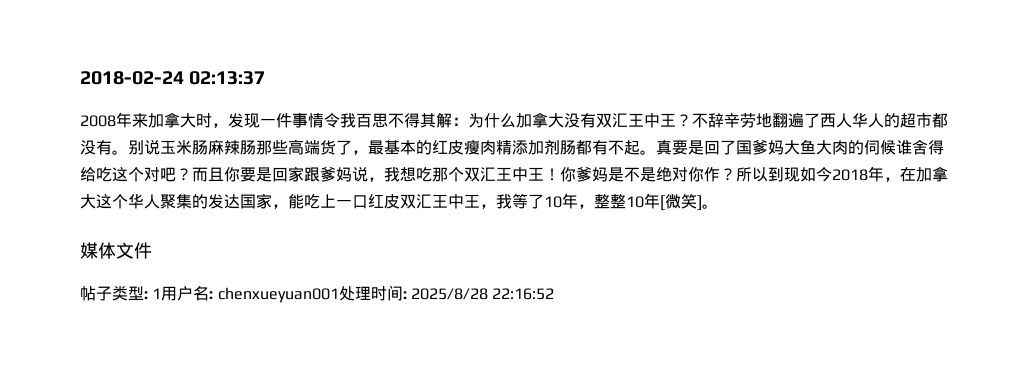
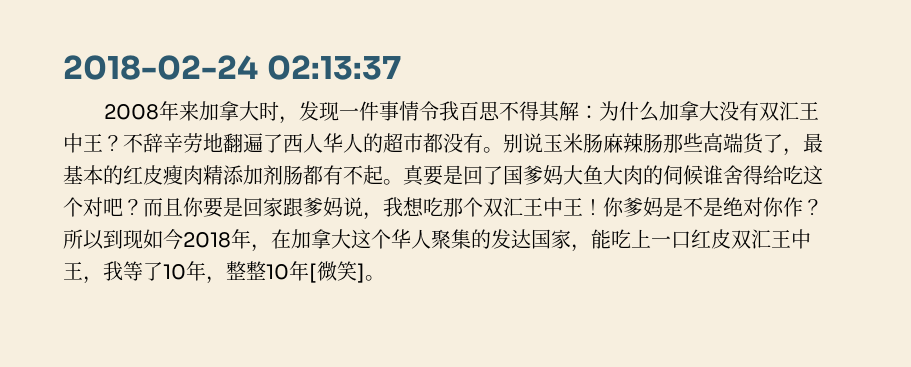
- 媒体文件
- 帖子类型: 1用户名: chenxueyuan001处理时间: 2025/8/28 22:16:52

